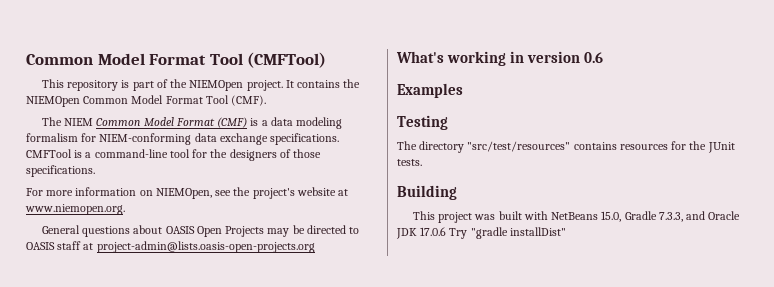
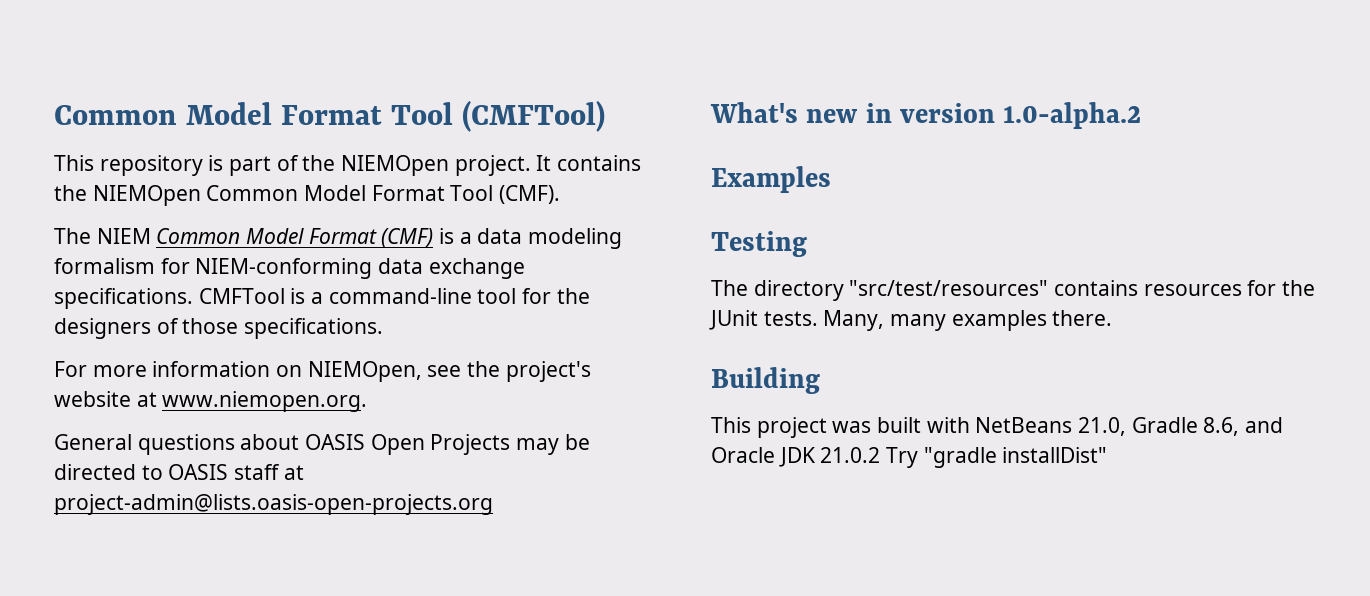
- What's working in version 0.6
+ What's new in version 1.0-alpha.2
+ Many, many examples there.
- This project was built with NetBeans 15.0, Gradle 7.3.3, and Oracle JDK 17.0.6 Try "gradle installDist"
+ This project was built with NetBeans 21.0, Gradle 8.6, and Oracle JDK 21.0.2 Try "gradle installDist"

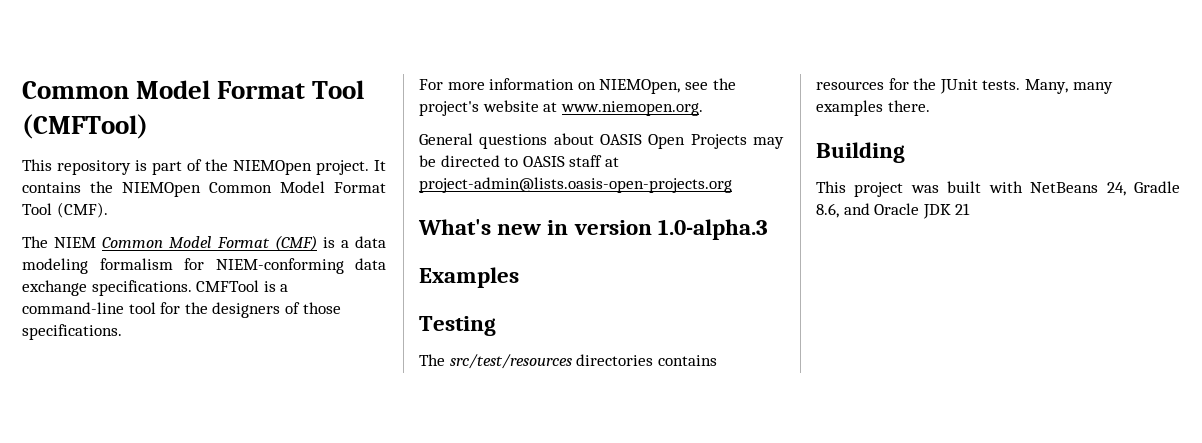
- What's new in version 1.0-alpha.2
+ What's new in version 1.0-alpha.3
- The directory "src/test/resources" contains resources for the JUnit tests.
+ The src/test/resources directories contains resources for the JUnit tests.
- This project was built with NetBeans 21.0, Gradle 8.6, and Oracle JDK 21.0.2 Try "gradle installDist"
+ This project was built with NetBeans 24, Gradle 8.6, and Oracle JDK 21

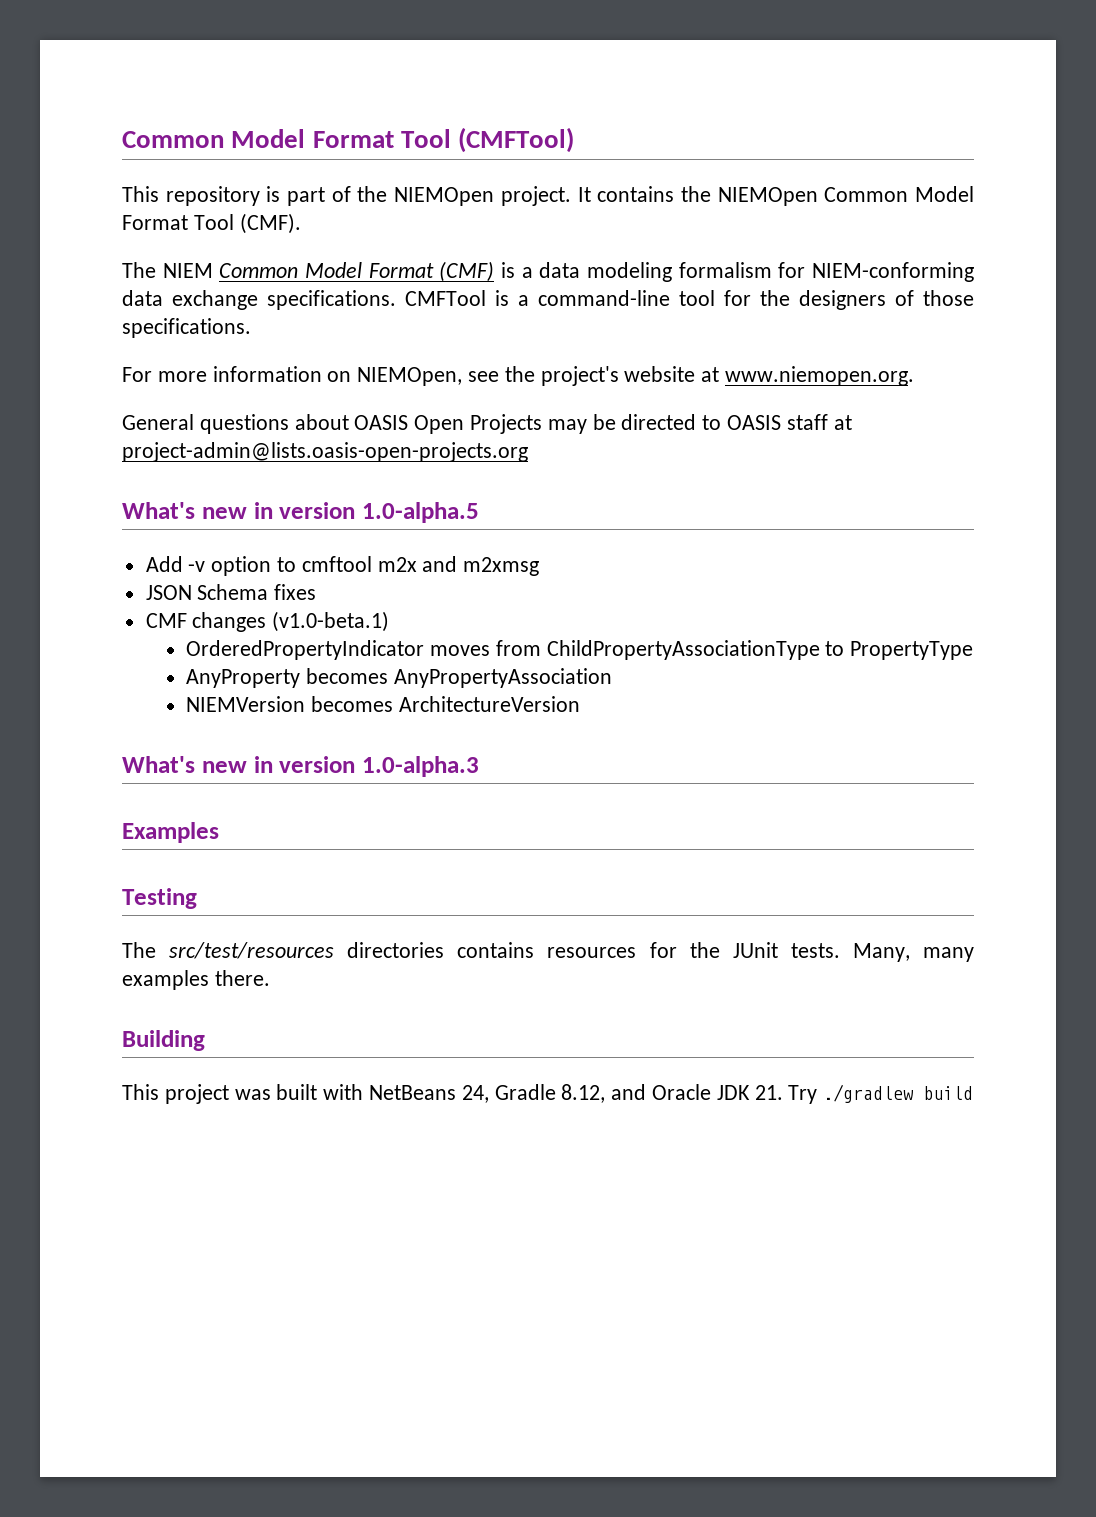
+ What's new in version 1.0-alpha.5
+ Add -v option to cmftool m2x and m2xmsg
+ JSON Schema fixes
+ CMF changes (v1.0-beta.1)
+ OrderedPropertyIndicator moves from ChildPropertyAssociationType to PropertyType
+ AnyProperty becomes AnyPropertyAssociation
+ NIEMVersion becomes ArchitectureVersion
- This project was built with NetBeans 24, Gradle 8.6, and Oracle JDK 21
+ This project was built with NetBeans 24, Gradle 8.12, and Oracle JDK 21. Try ./gradlew build

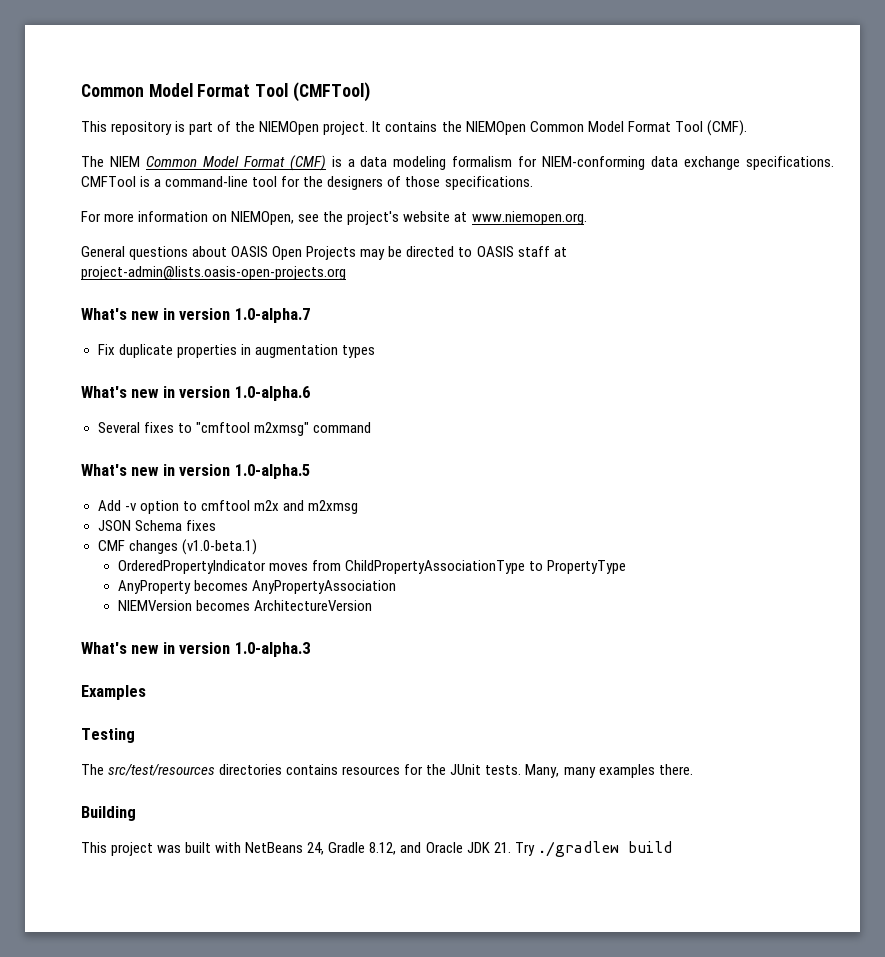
+ What's new in version 1.0-alpha.7
+ Fix duplicate properties in augmentation types
+ What's new in version 1.0-alpha.6
+ Several fixes to "cmftool m2xmsg" command

